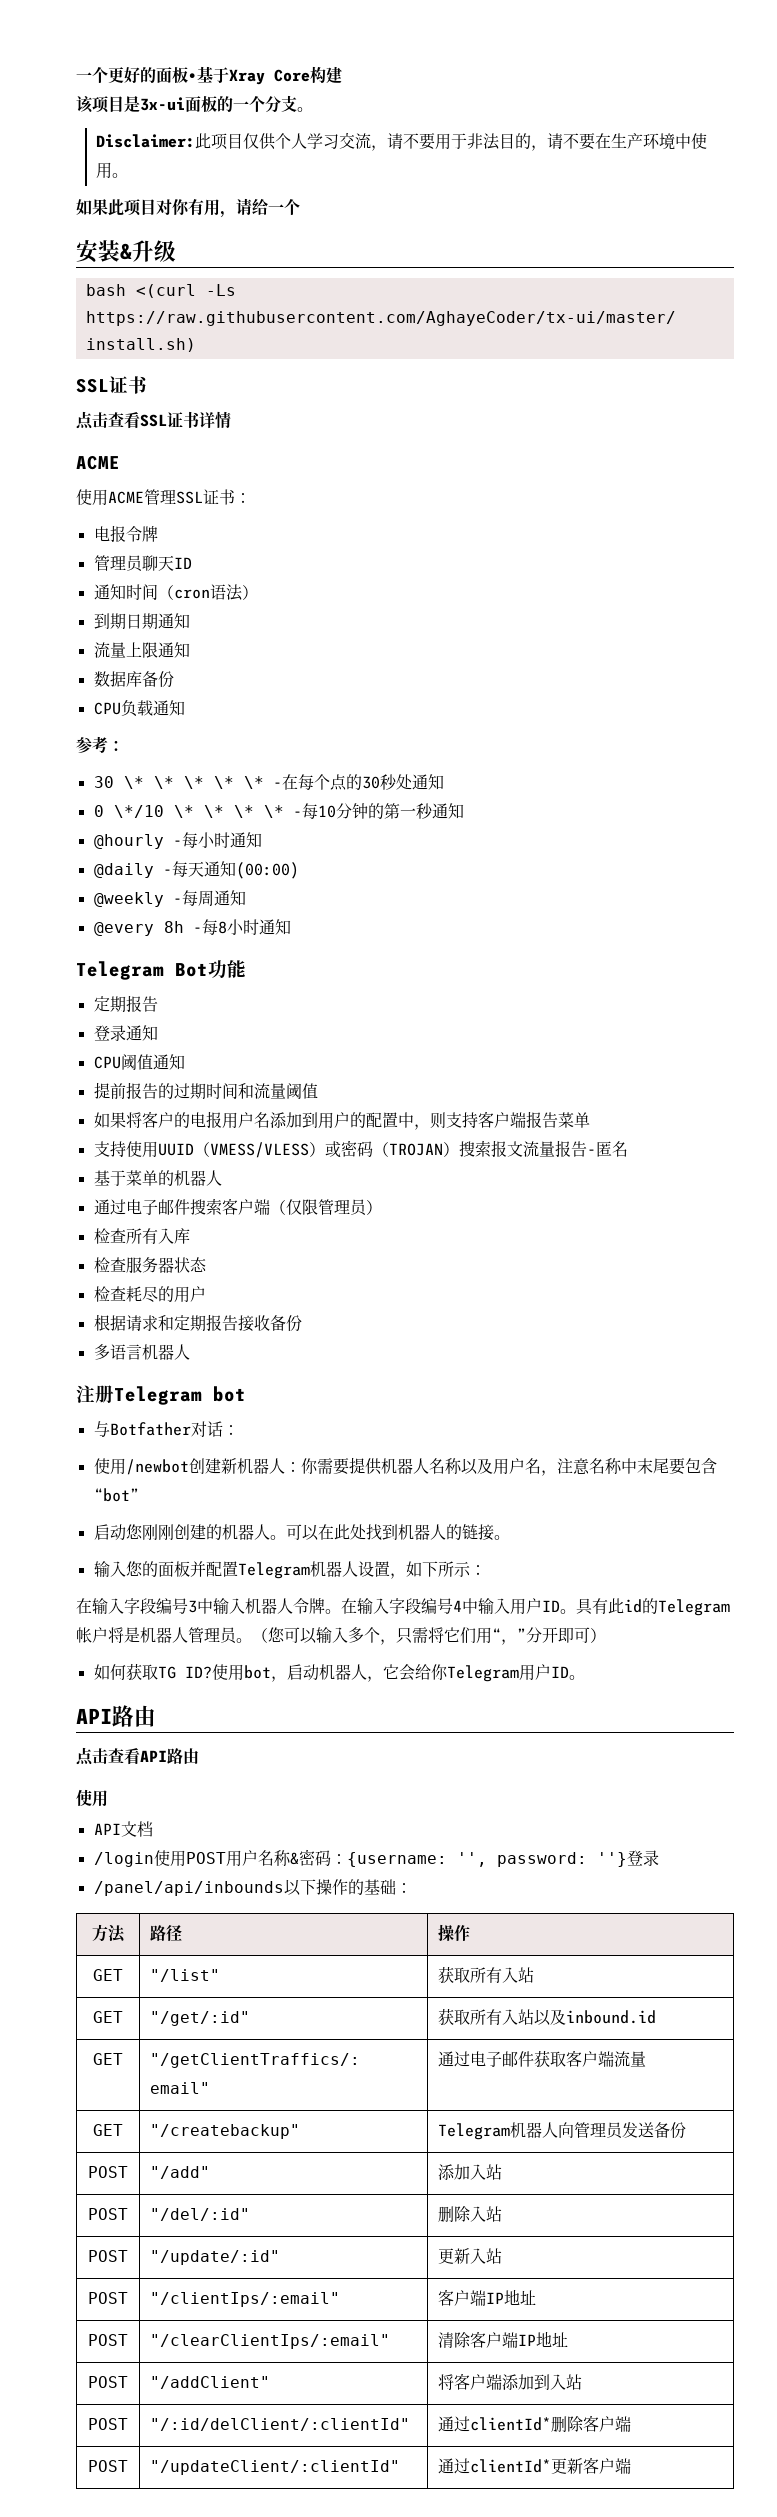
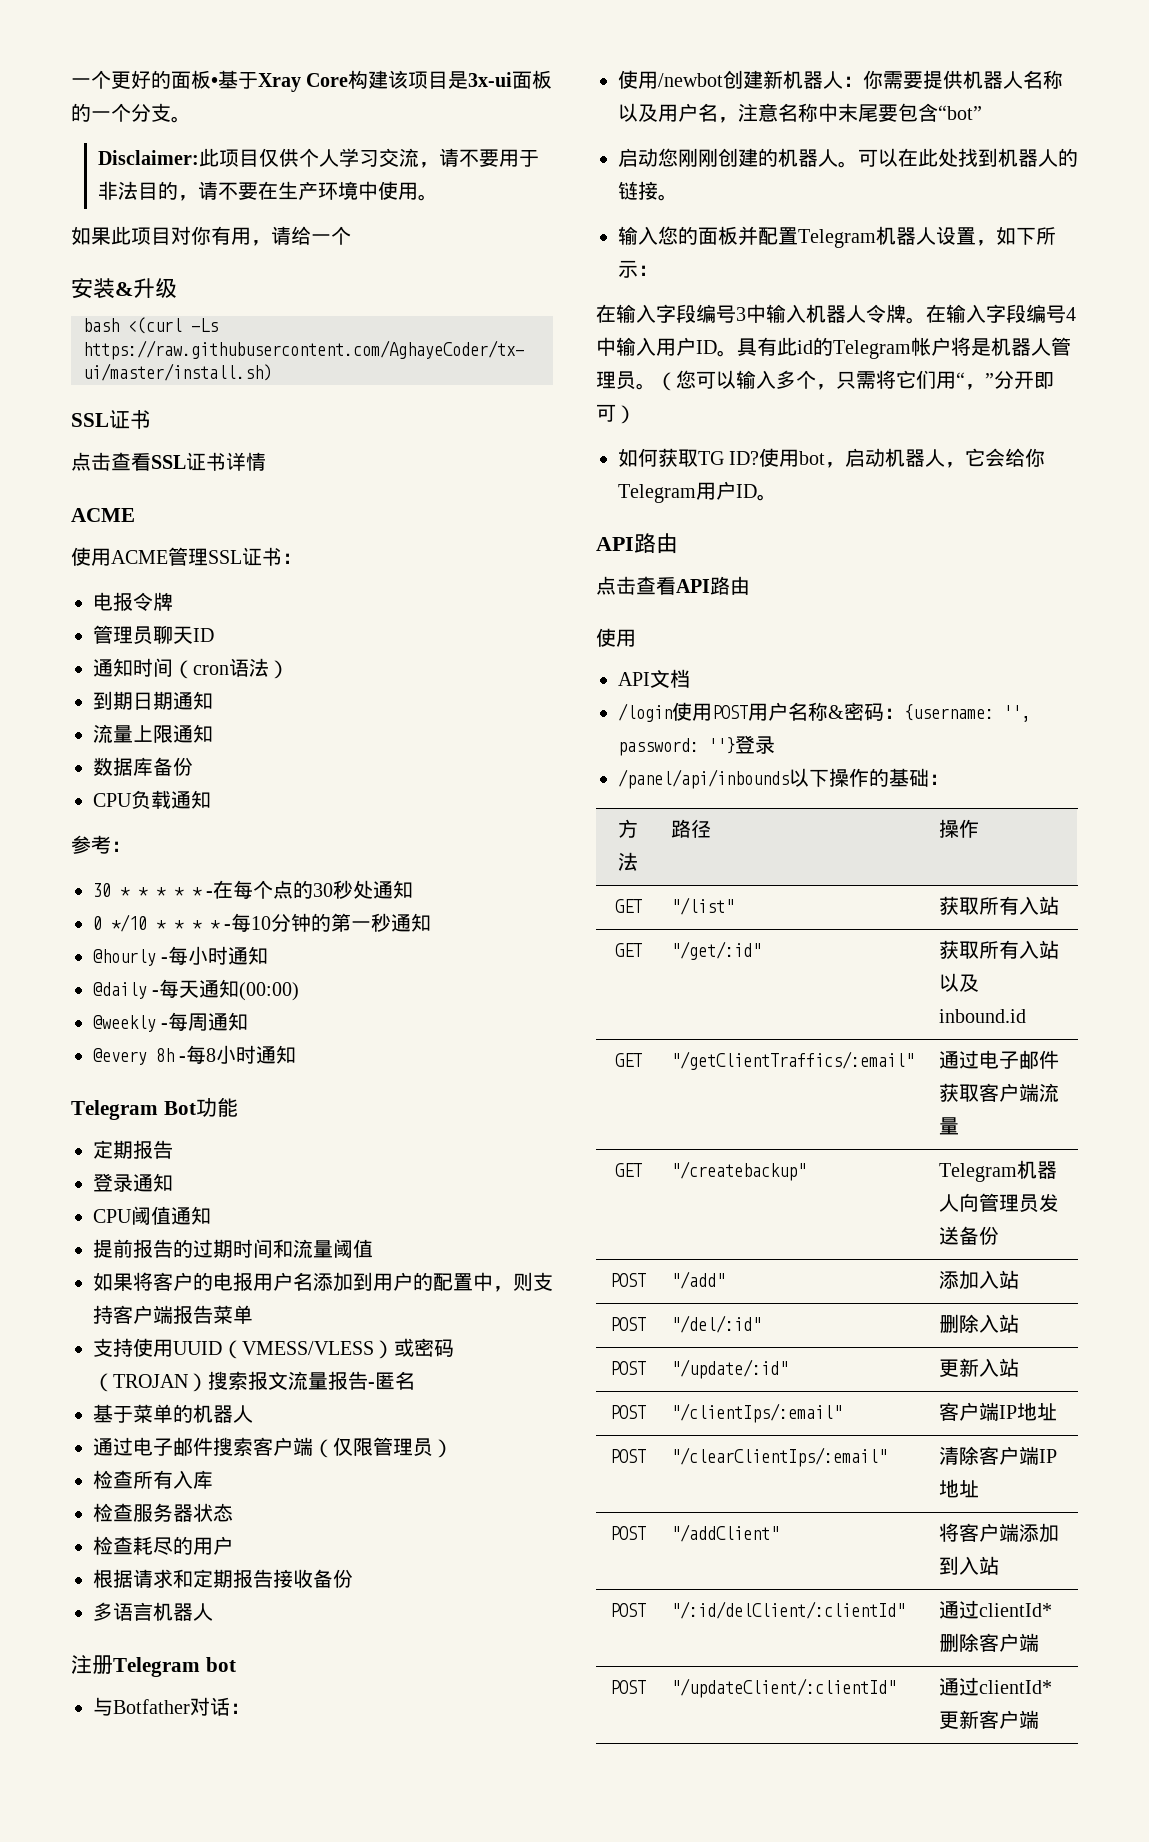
- 一个更好的面板•基于Xray Core构建
- 该项目是3x-ui面板的一个分支。
+ 一个更好的面板•基于Xray Core构建该项目是3x-ui面板的一个分支。
- 30 \* \* \* \* \* -在每个点的30秒处通知
+ 30 * * * * * -在每个点的30秒处通知
- 0 \*/10 \* \* \* \* -每10分钟的第一秒通知
+ 0 */10 * * * * -每10分钟的第一秒通知

